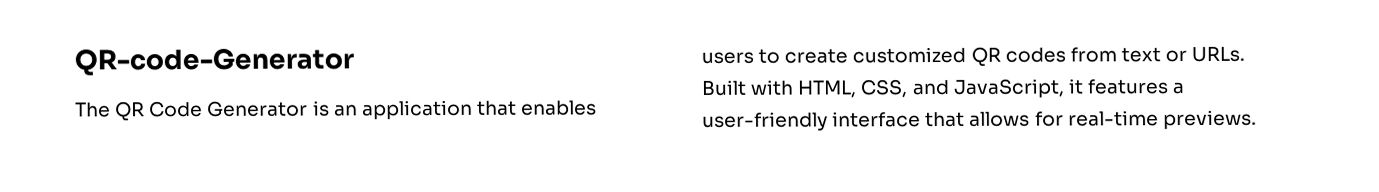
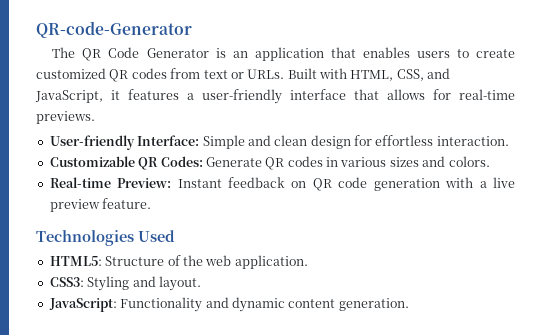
+ User-friendly Interface: Simple and clean design for effortless interaction.
+ Customizable QR Codes: Generate QR codes in various sizes and colors.
+ Real-time Preview: Instant feedback on QR code generation with a live preview feature.
+ Technologies Used
+ HTML5: Structure of the web application.
+ CSS3: Styling and layout.
+ JavaScript: Functionality and dynamic content generation.

